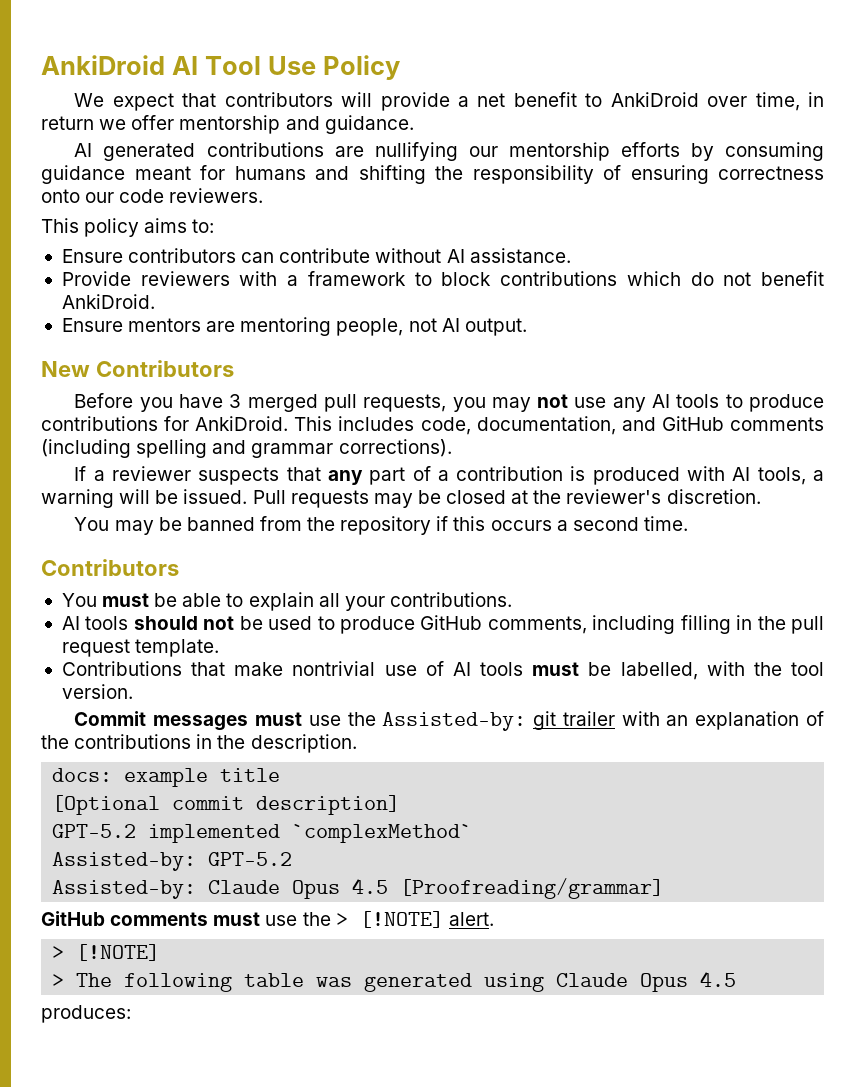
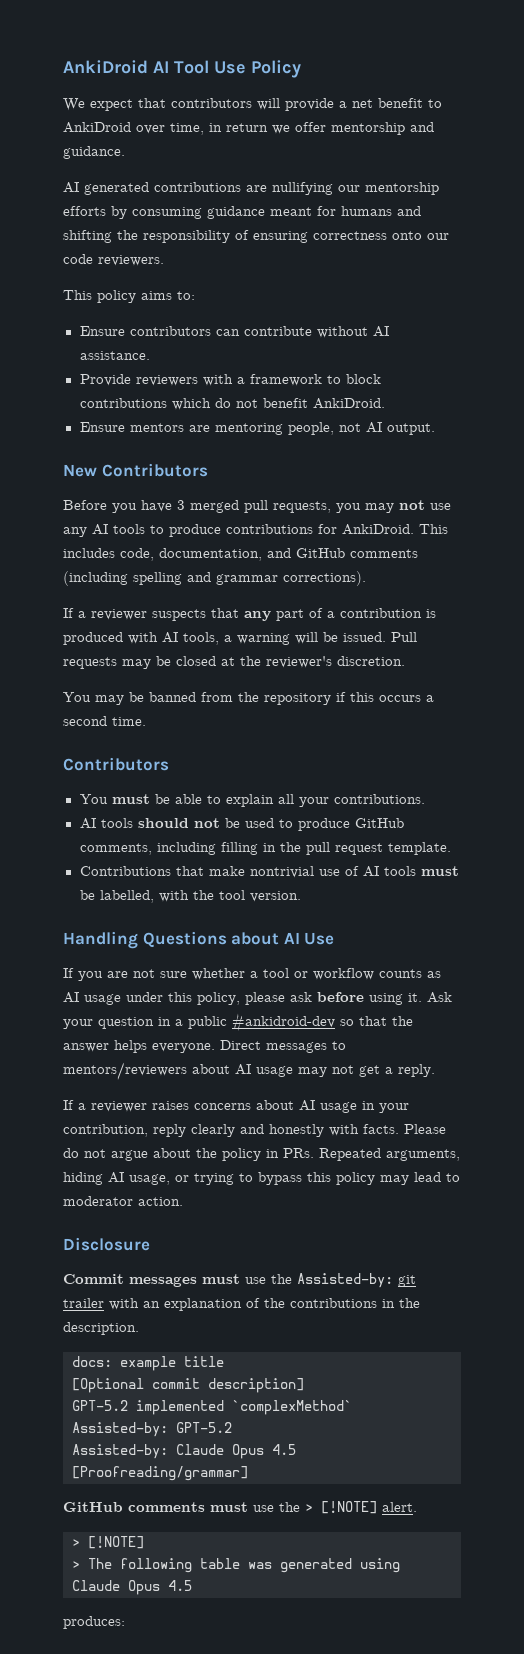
+ Handling Questions about AI Use
+ If you are not sure whether a tool or workflow counts as AI usage under this policy, please ask before using it. Ask your question in a public #ankidroid-dev so that the answer helps everyone. Direct messages to mentors/reviewers about AI usage may not get a reply.
+ If a reviewer raises concerns about AI usage in your contribution, reply clearly and honestly with facts. Please do not argue about the policy in PRs. Repeated arguments, hiding AI usage, or trying to bypass this policy may lead to moderator action.
+ Disclosure

